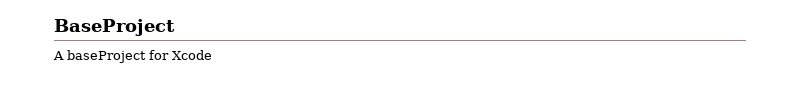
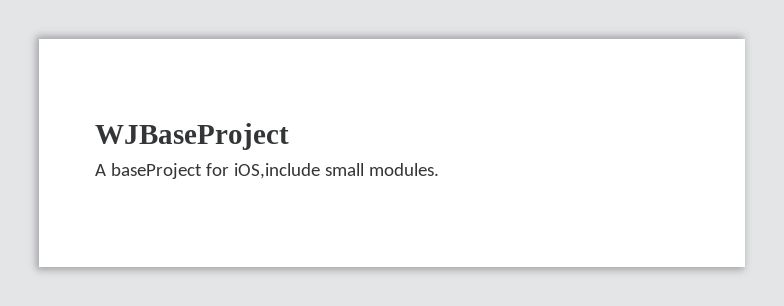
- BaseProject
+ WJBaseProject
- A baseProject for Xcode
+ A baseProject for iOS,include small modules.

